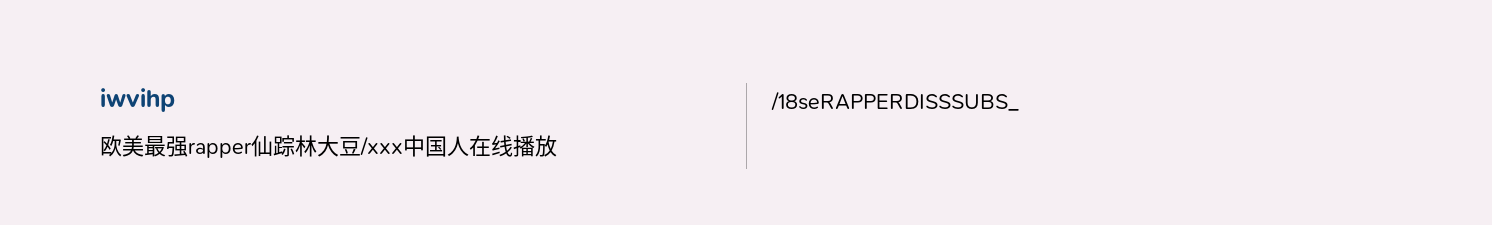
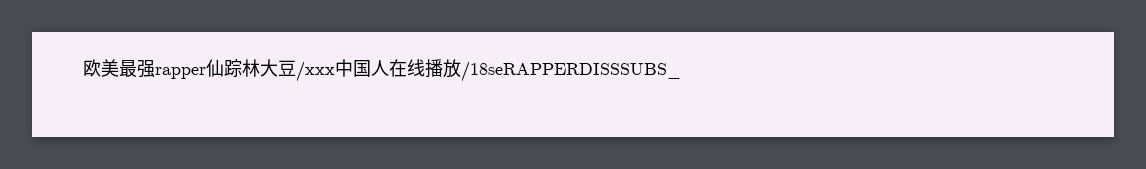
- iwvihp

